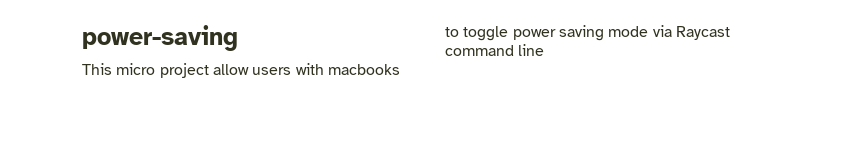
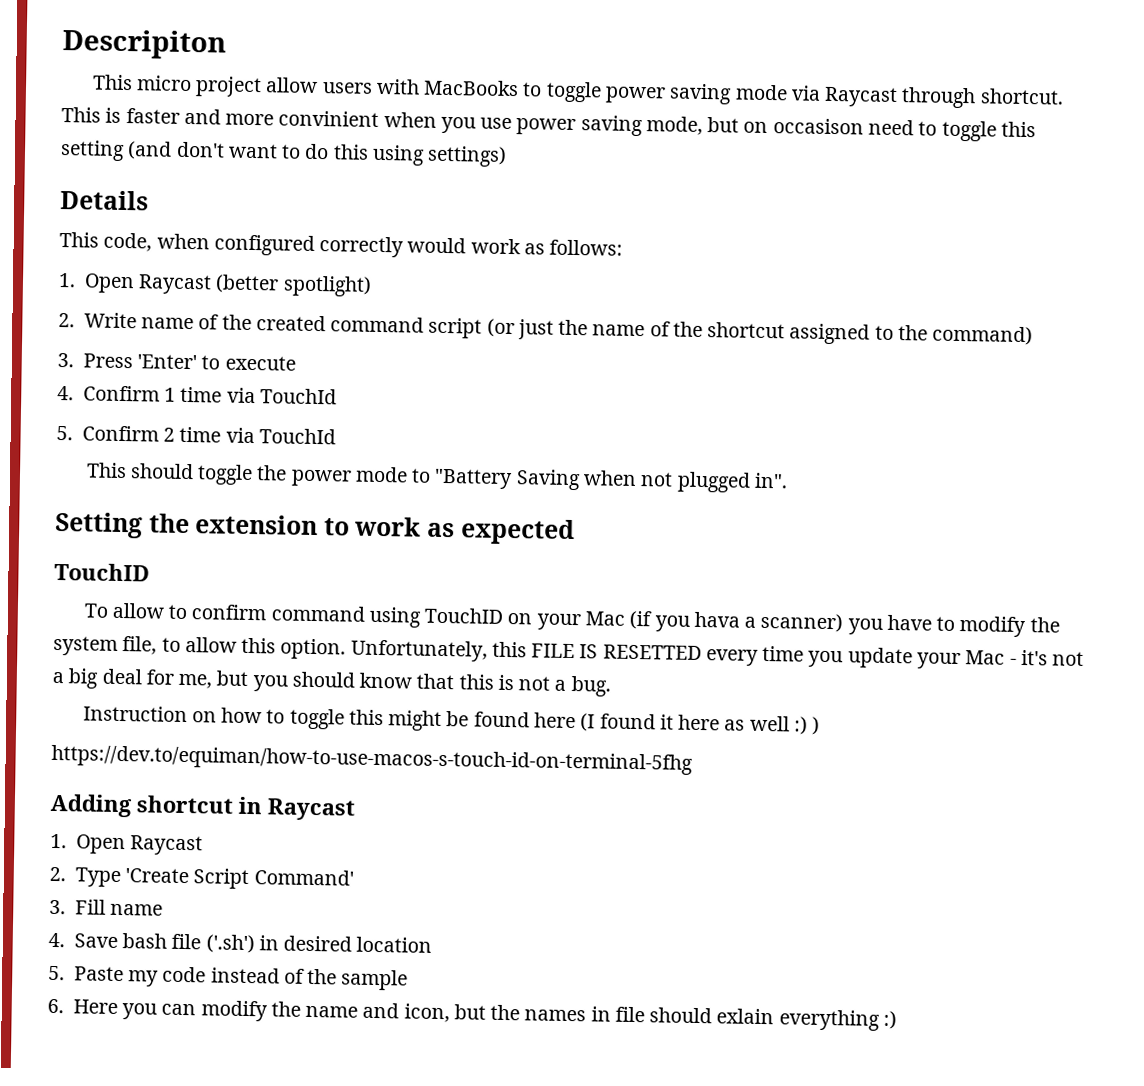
- power-saving
+ Descripiton
- This micro project allow users with macbooks to toggle power saving mode via Raycast command line
+ This micro project allow users with MacBooks to toggle power saving mode via Raycast through shortcut. This is faster and more convinient when you use power saving mode, but on occasison need to toggle this setting (and don't want to do this using settings)
+ Details
+ This code, when configured correctly would work as follows:
+ 1. Open Raycast (better spotlight)
+ 2. Write name of the created command script (or just the name of the shortcut assigned to the command)
+ 3. Press 'Enter' to execute
+ 4. Confirm 1 time via TouchId
+ 5. Confirm 2 time via TouchId
+ This should toggle the power mode to "Battery Saving when not plugged in".
+ Setting the extension to work as expected
+ TouchID
+ To allow to confirm command using TouchID on your Mac (if you hava a scanner) you have to modify the system file, to allow this option. Unfortunately, this FILE IS RESETTED every time you update your Mac - it's not a big deal for me, but you should know that this is not a bug.
+ Instruction on how to toggle this might be found here (I found it here as well :) )
+ https://dev.to/equiman/how-to-use-macos-s-touch-id-on-terminal-5fhg
+ Adding shortcut in Raycast
+ 1. Open Raycast
+ 2. Type 'Create Script Command'
+ 3. Fill name
+ 4. Save bash file ('.sh') in desired location
+ 5. Paste my code instead of the sample
+ 6. Here you can modify the name and icon, but the names in file should exlain everything :)

